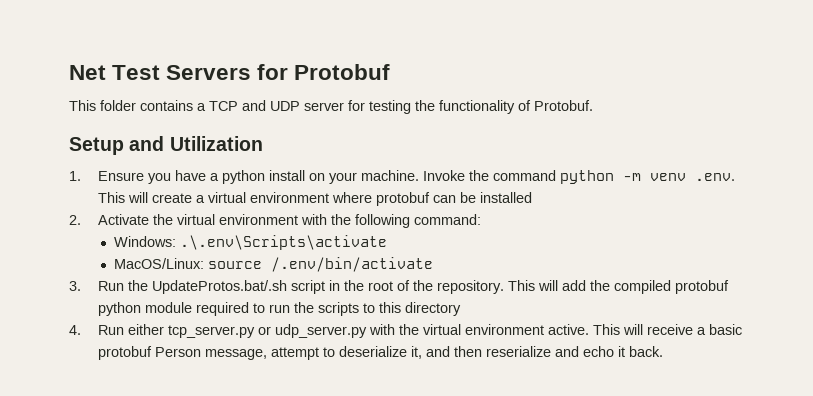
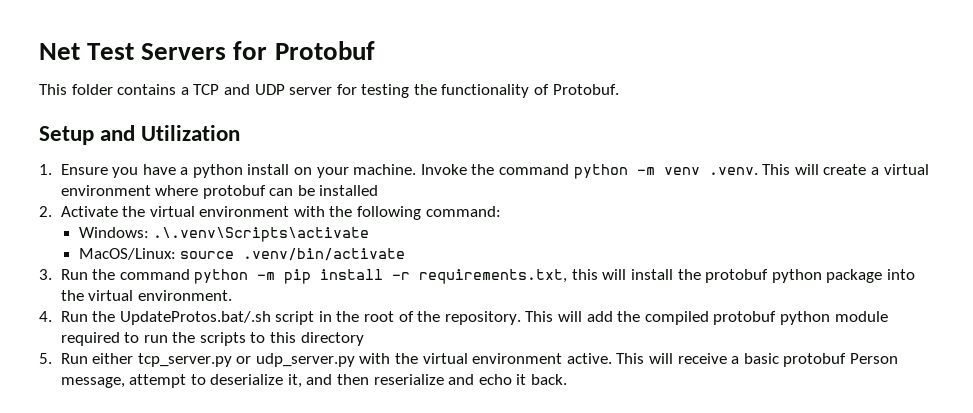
- Invoke the command python -m venv .env. This will create a virtual environment where protobuf can be installed
+ Invoke the command python -m venv .venv. This will create a virtual environment where protobuf can be installed
- Windows: .\.env\Scripts\activate
+ Windows: .\.venv\Scripts\activate
- MacOS/Linux: source /.env/bin/activate
- 3. Run the UpdateProtos.bat/.sh script in the root of the repository.
+ MacOS/Linux: source .venv/bin/activate
+ 3. Run the command python -m pip install -r requirements.txt, this will install the protobuf python package into the virtual environment.
+ 4. Run the UpdateProtos.bat/.sh script in the root of the repository.
- 4. Run either tcp_server.py or udp_server.py with the virtual environment active.
+ 5. Run either tcp_server.py or udp_server.py with the virtual environment active.

